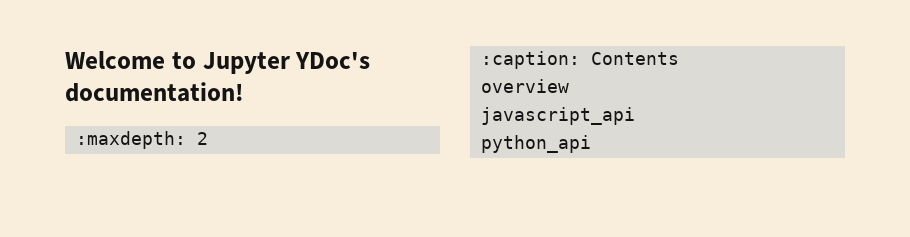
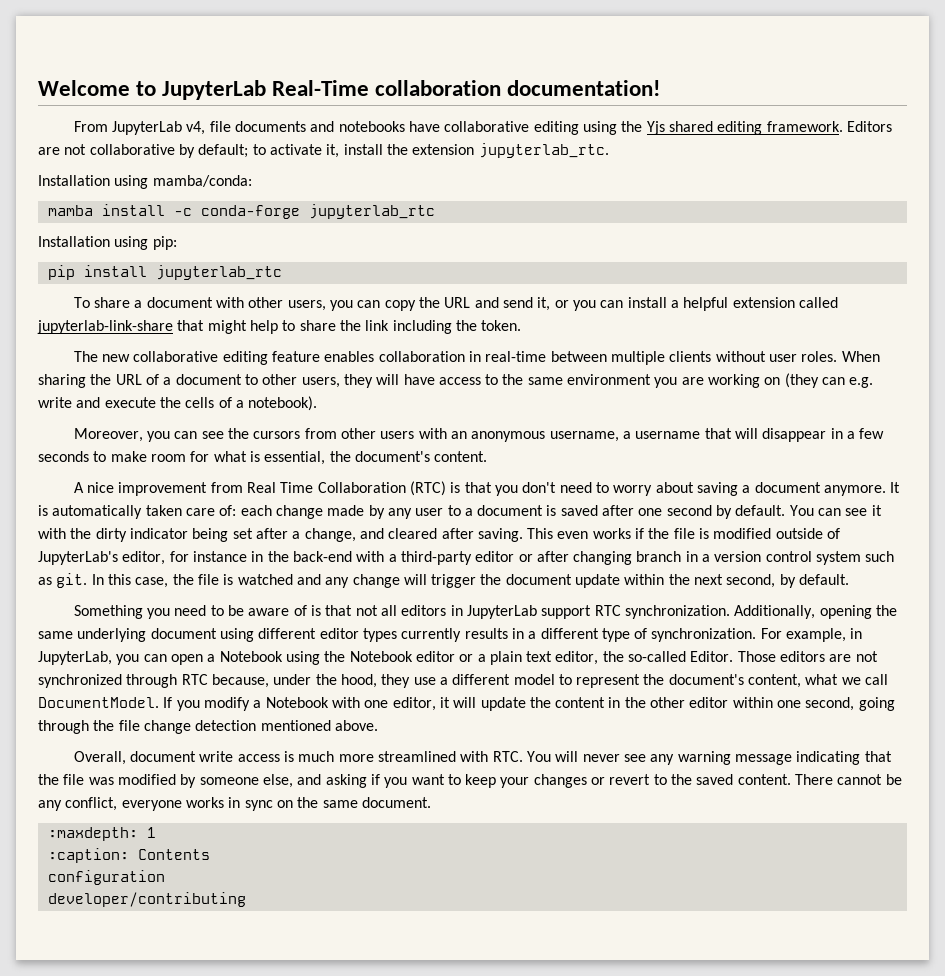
- Welcome to Jupyter YDoc's documentation!
+ Welcome to JupyterLab Real-Time collaboration documentation!
+ From JupyterLab v4, file documents and notebooks have collaborative editing using the Yjs shared editing framework. Editors are not collaborative by default; to activate it, install the extension jupyterlab_rtc.
+ Installation using mamba/conda:
+ mamba install -c conda-forge jupyterlab_rtc
+ Installation using pip:
+ pip install jupyterlab_rtc
+ To share a document with other users, you can copy the URL and send it, or you can install a helpful extension called jupyterlab-link-share that might help to share the link including the token.
+ The new collaborative editing feature enables collaboration in real-time between multiple clients without user roles. When sharing the URL of a document to other users, they will have access to the same environment you are working on (they can e.g. write and execute the cells of a notebook).
+ Moreover, you can see the cursors from other users with an anonymous username, a username that will disappear in a few seconds to make room for what is essential, the document's content.
+ A nice improvement from Real Time Collaboration (RTC) is that you don't need to worry about saving a document anymore. It is automatically taken care of: each change made by any user to a document is saved after one second by default. You can see it with the dirty indicator being set after a change, and cleared after saving. This even works if the file is modified outside of JupyterLab's editor, for instance in the back-end with a third-party editor or after changing branch in a version control system such as git. In this case, the file is watched and any change will trigger the document update within the next second, by default.
+ Something you need to be aware of is that not all editors in JupyterLab support RTC synchronization. Additionally, opening the same underlying document using different editor types currently results in a different type of synchronization. For example, in JupyterLab, you can open a Notebook using the Notebook editor or a plain text editor, the so-called Editor. Those editors are not synchronized through RTC because, under the hood, they use a different model to represent the document's content, what we call DocumentModel. If you modify a Notebook with one editor, it will update the content in the other editor within one second, going through the file change detection mentioned above.
+ Overall, document write access is much more streamlined with RTC. You will never see any warning message indicating that the file was modified by someone else, and asking if you want to keep your changes or revert to the saved content. There cannot be any conflict, everyone works in sync on the same document.
- :maxdepth: 2
+ :maxdepth: 1
- overview
- javascript_api
- python_api
+ configuration
+ developer/contributing

